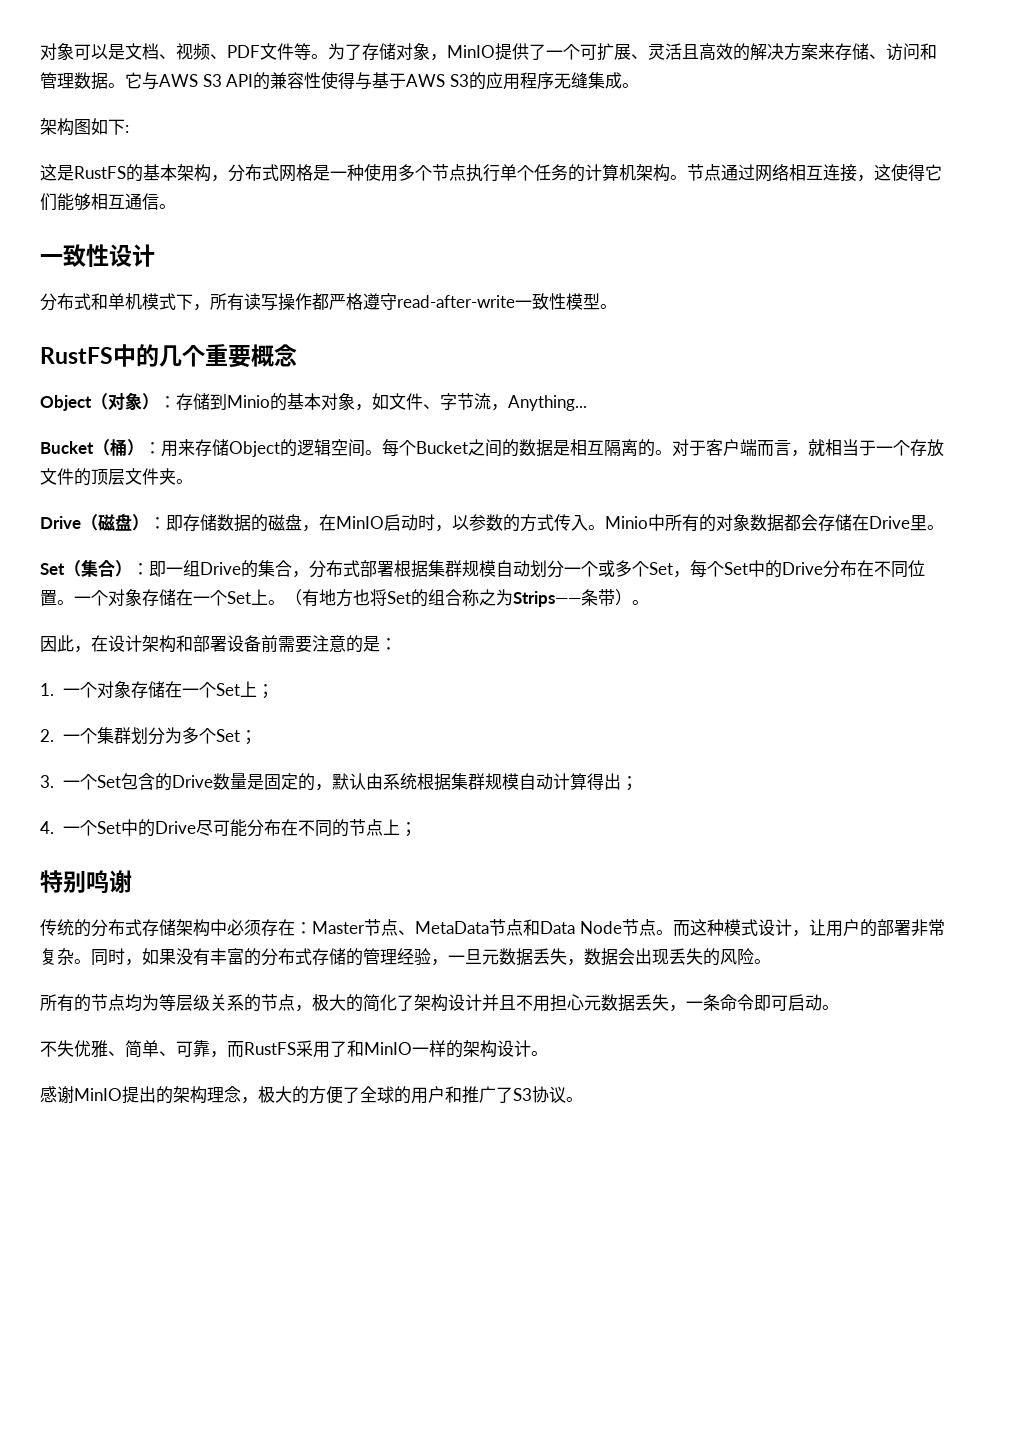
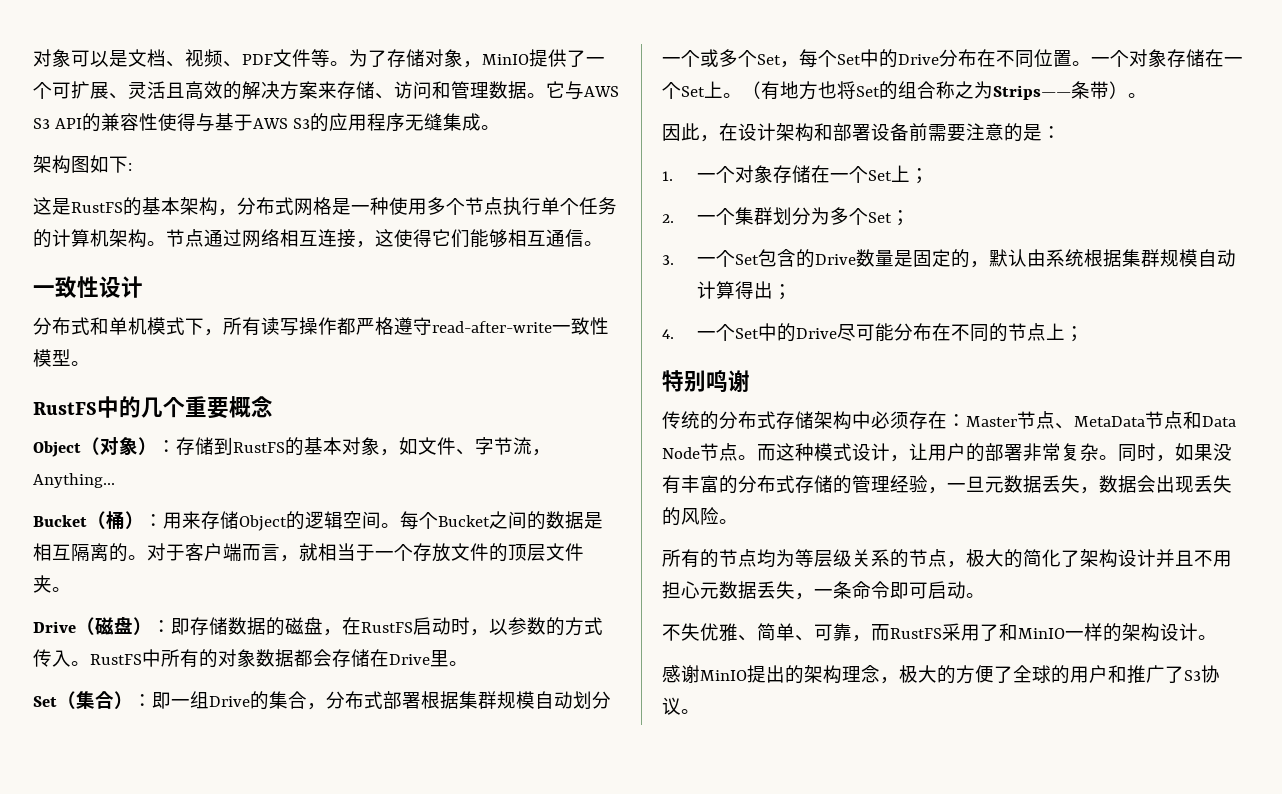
- Object（对象）：存储到Minio的基本对象，如文件、字节流，Anything...
+ Object（对象）：存储到RustFS的基本对象，如文件、字节流，Anything...
- Drive（磁盘）：即存储数据的磁盘，在MinIO启动时，以参数的方式传入。
+ Drive（磁盘）：即存储数据的磁盘，在RustFS启动时，以参数的方式传入。
- Minio中所有的对象数据都会存储在Drive里。
+ RustFS中所有的对象数据都会存储在Drive里。

